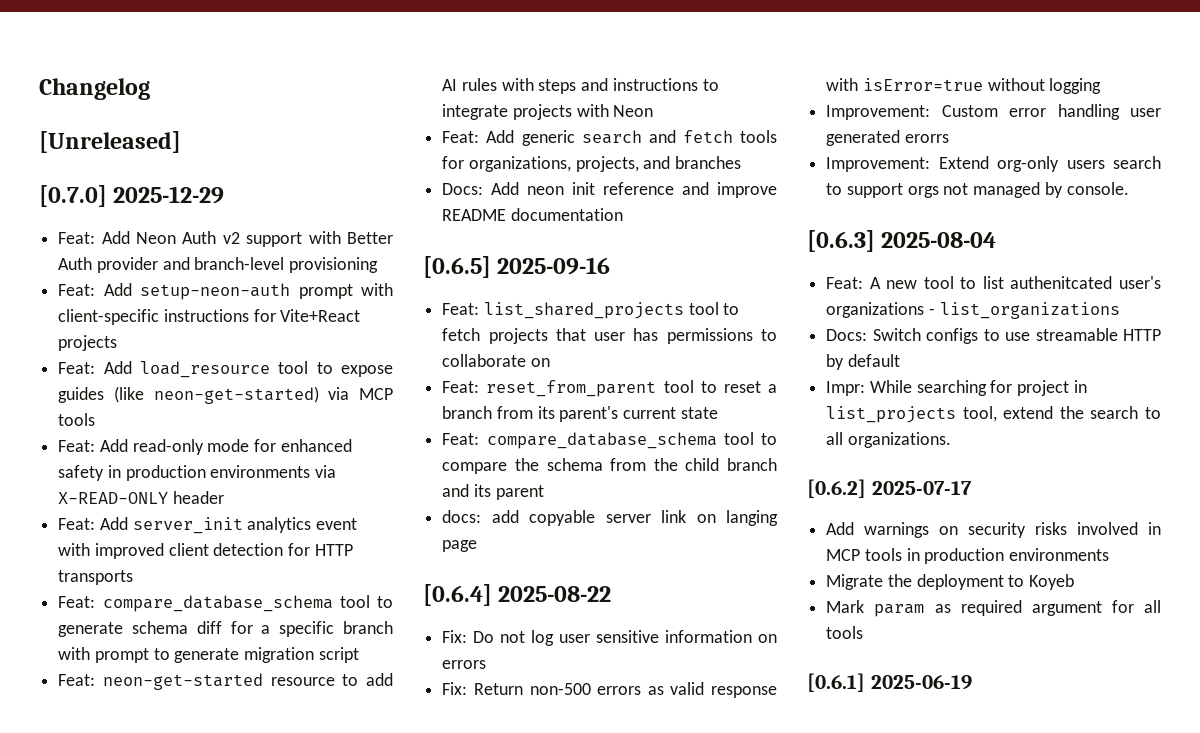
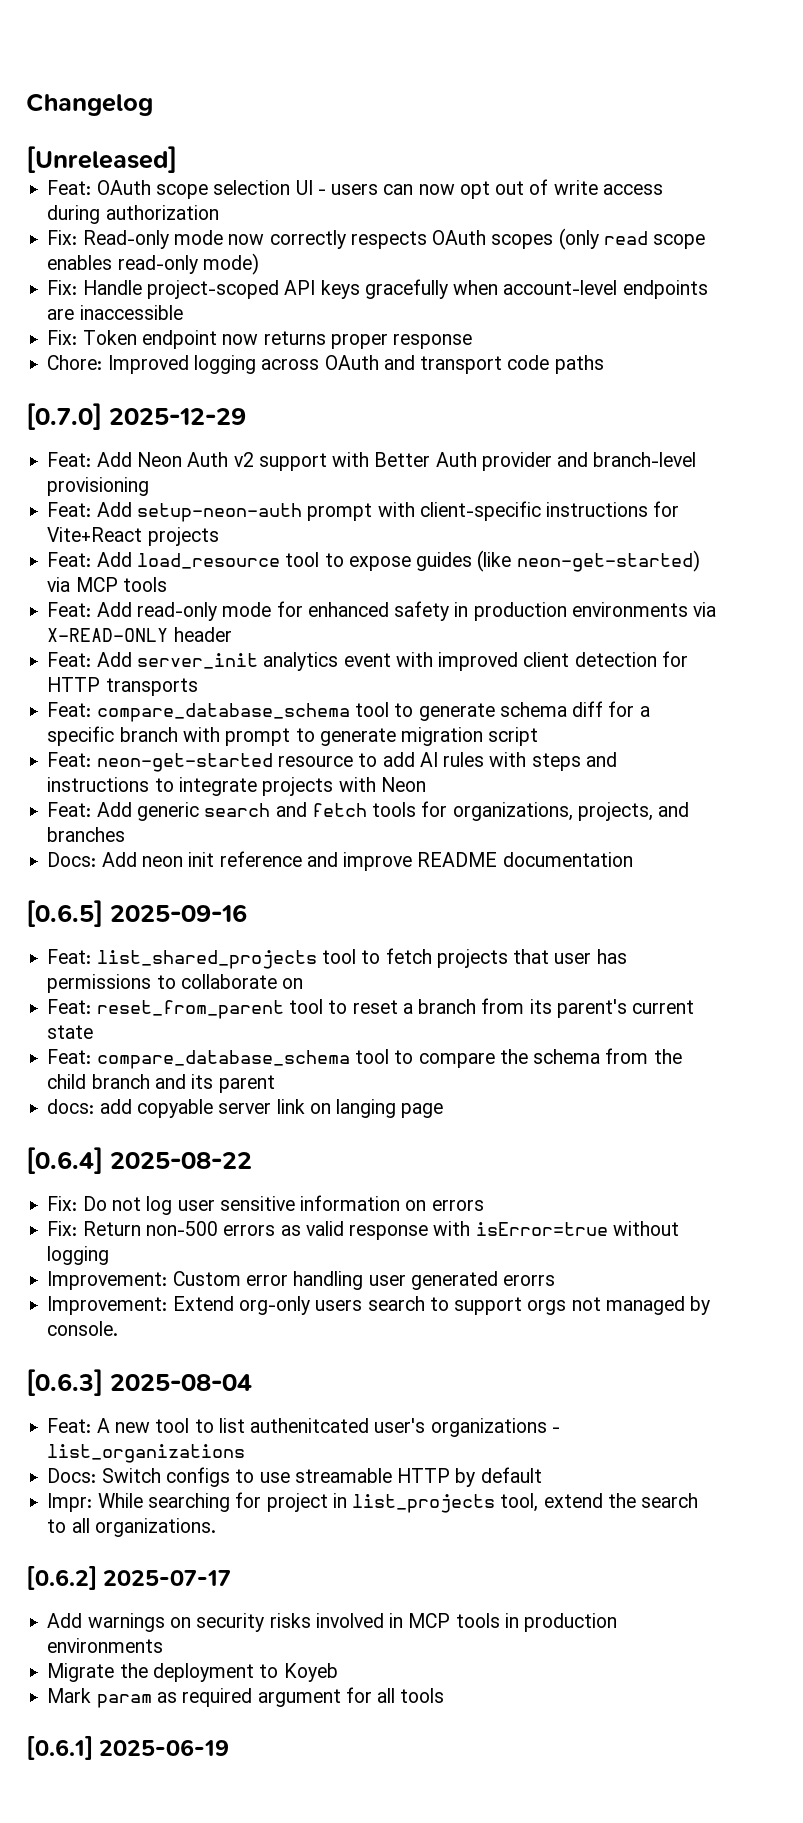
+ Feat: OAuth scope selection UI - users can now opt out of write access during authorization
+ Fix: Read-only mode now correctly respects OAuth scopes (only read scope enables read-only mode)
+ Fix: Handle project-scoped API keys gracefully when account-level endpoints are inaccessible
+ Fix: Token endpoint now returns proper response
+ Chore: Improved logging across OAuth and transport code paths

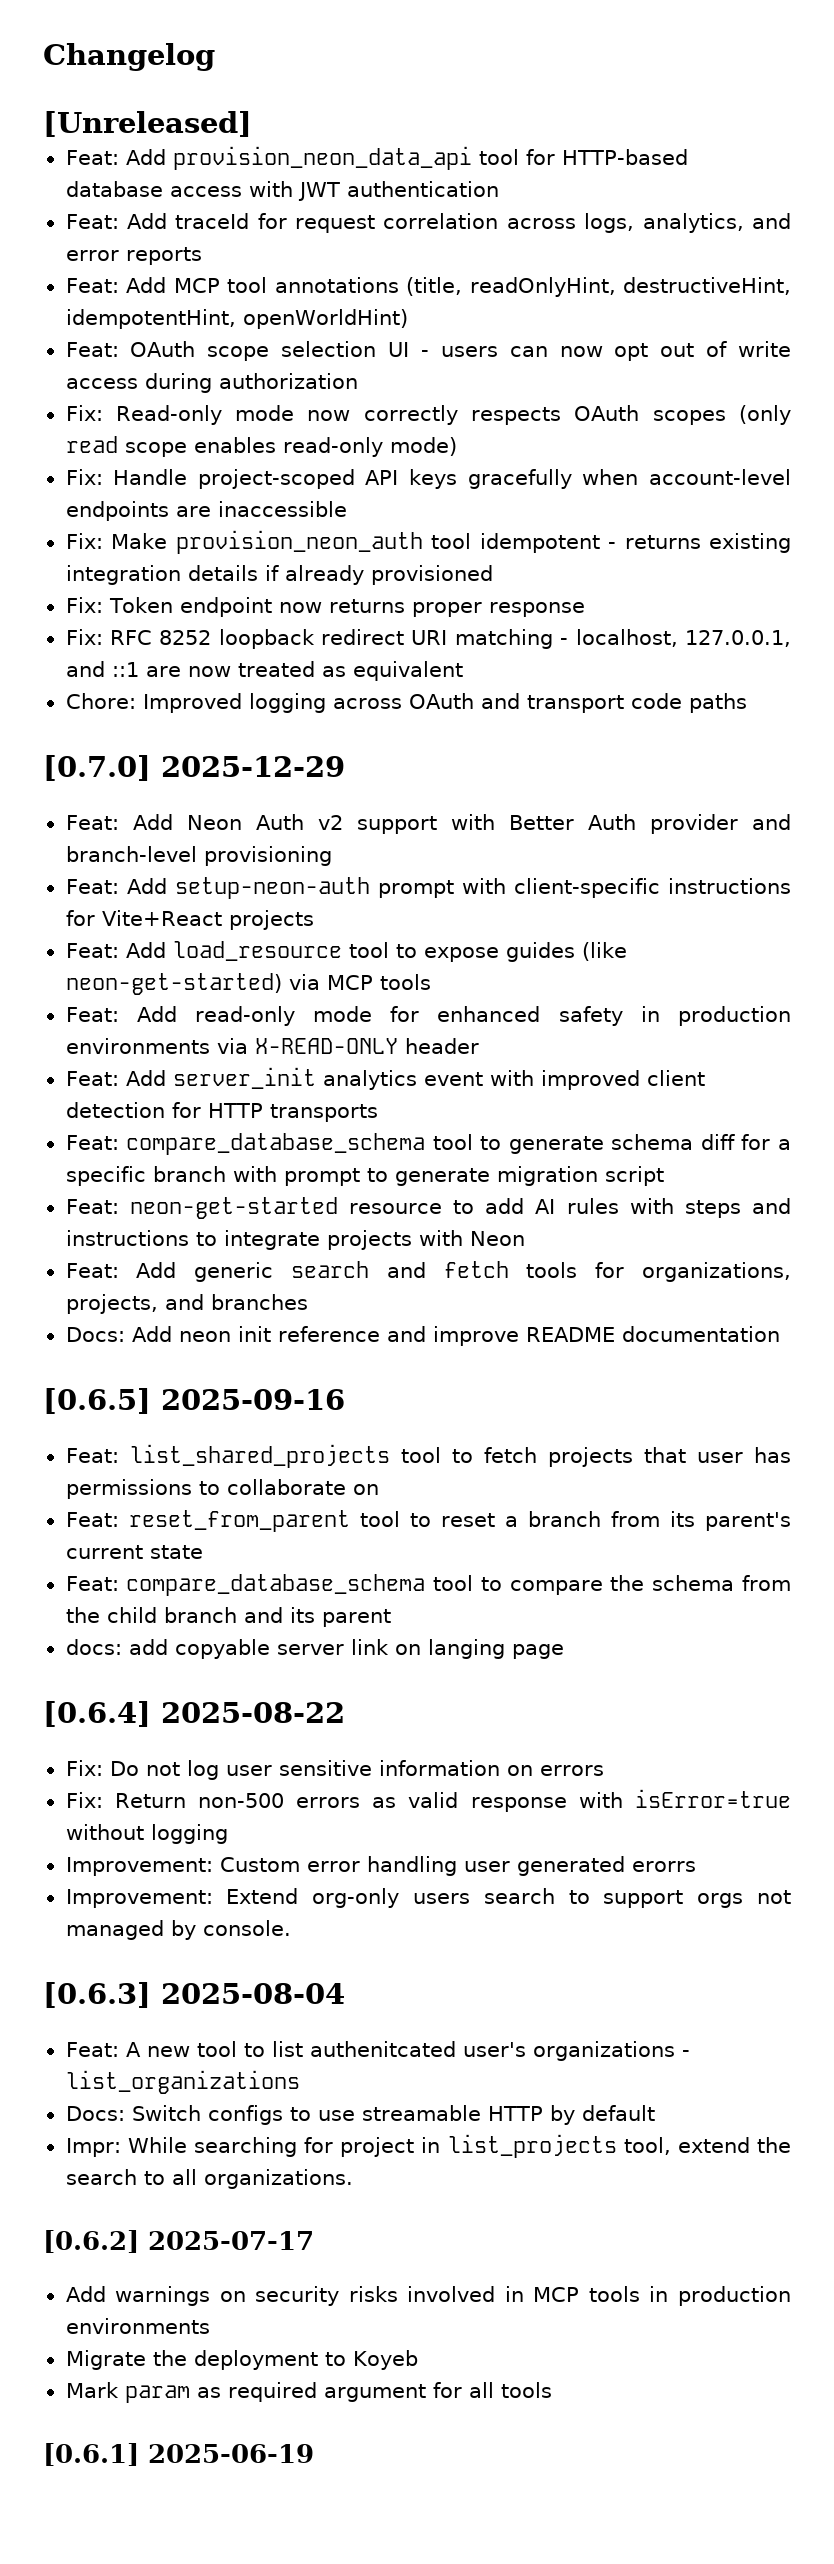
+ Feat: Add provision_neon_data_api tool for HTTP-based database access with JWT authentication
+ Feat: Add traceId for request correlation across logs, analytics, and error reports
+ Feat: Add MCP tool annotations (title, readOnlyHint, destructiveHint, idempotentHint, openWorldHint)
+ Fix: Make provision_neon_auth tool idempotent - returns existing integration details if already provisioned
+ Fix: RFC 8252 loopback redirect URI matching - localhost, 127.0.0.1, and ::1 are now treated as equivalent

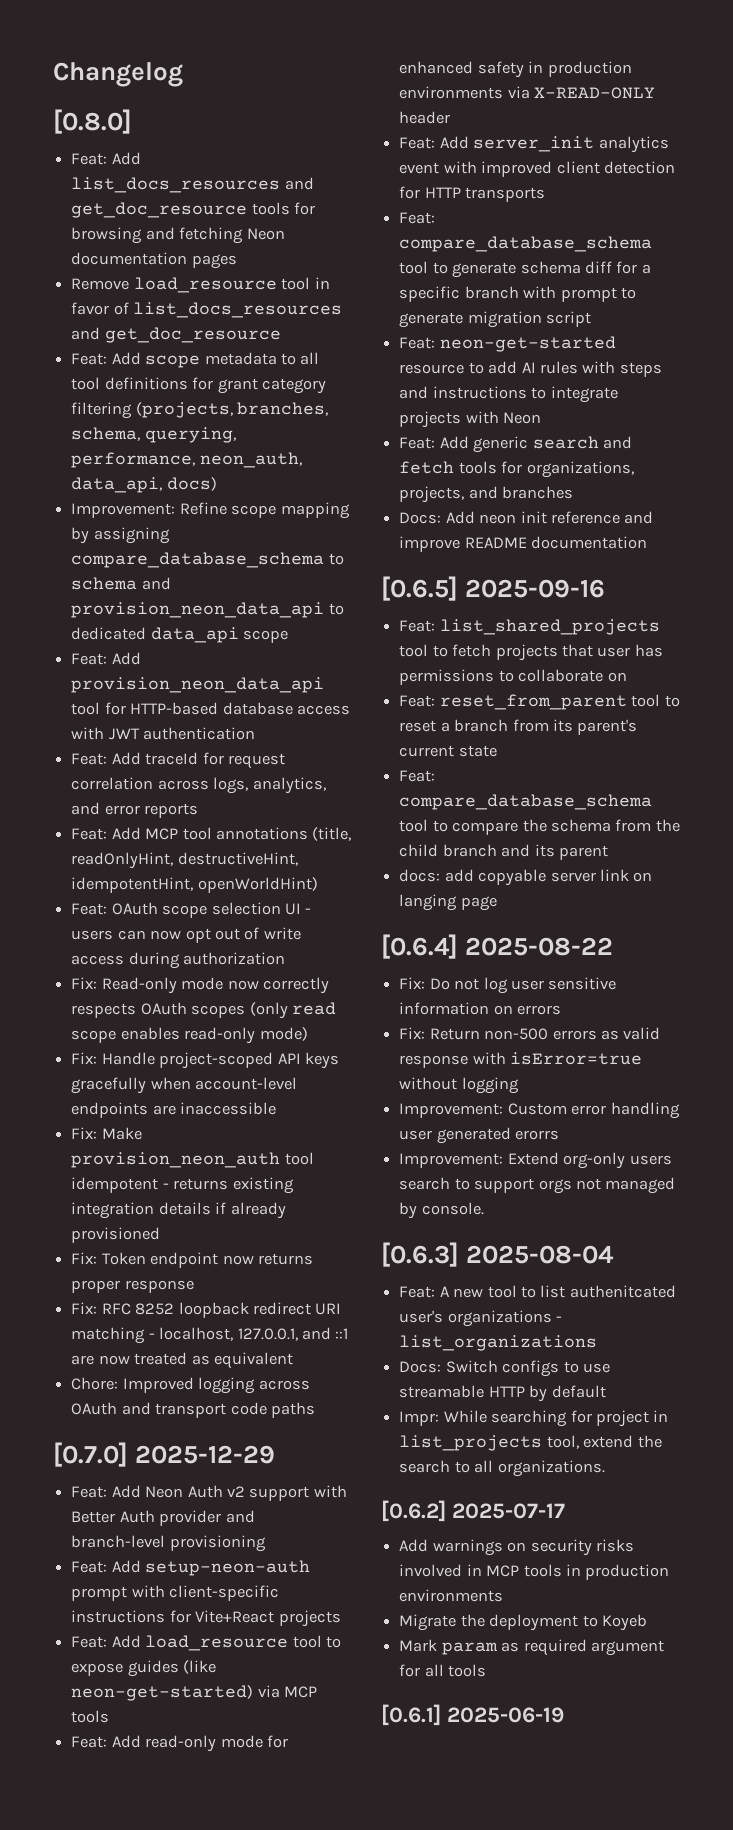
- [Unreleased]
+ [0.8.0]
+ Feat: Add list_docs_resources and get_doc_resource tools for browsing and fetching Neon documentation pages
+ Remove load_resource tool in favor of list_docs_resources and get_doc_resource
+ Feat: Add scope metadata to all tool definitions for grant category filtering (projects, branches, schema, querying, performance, neon_auth, data_api, docs)
+ Improvement: Refine scope mapping by assigning compare_database_schema to schema and provision_neon_data_api to dedicated data_api scope

